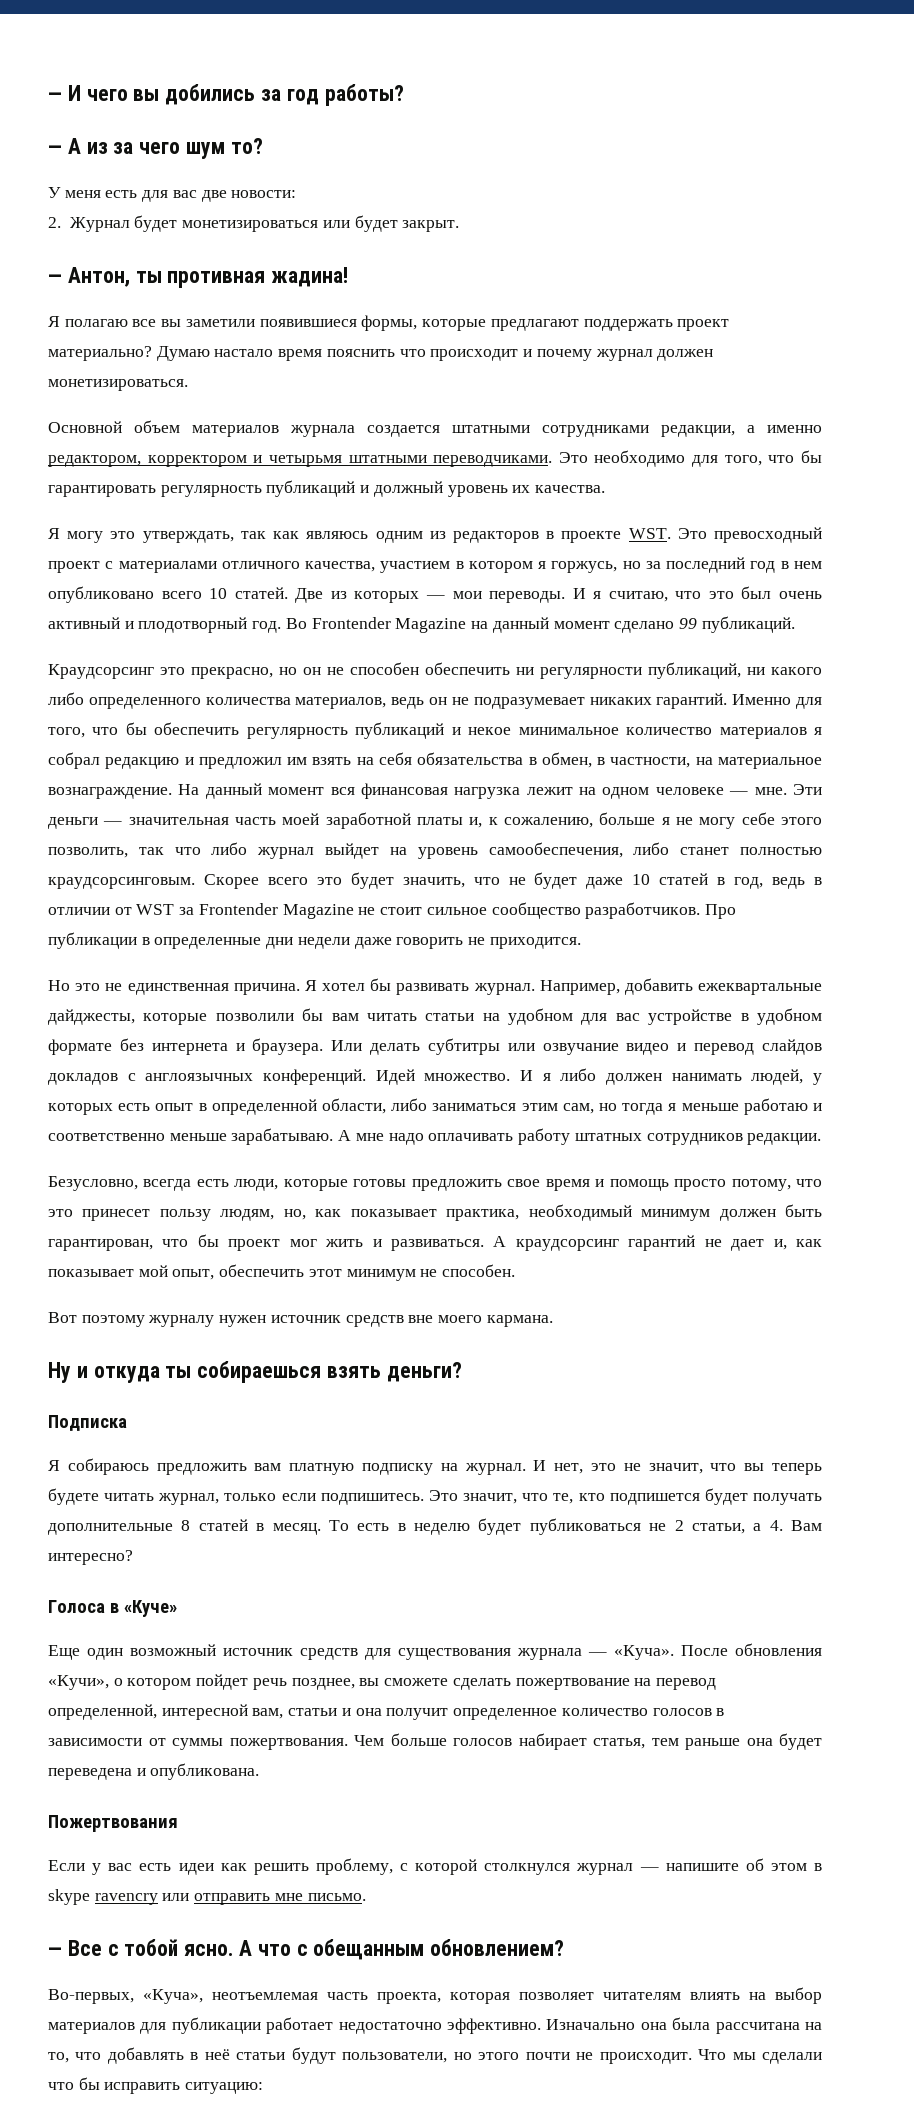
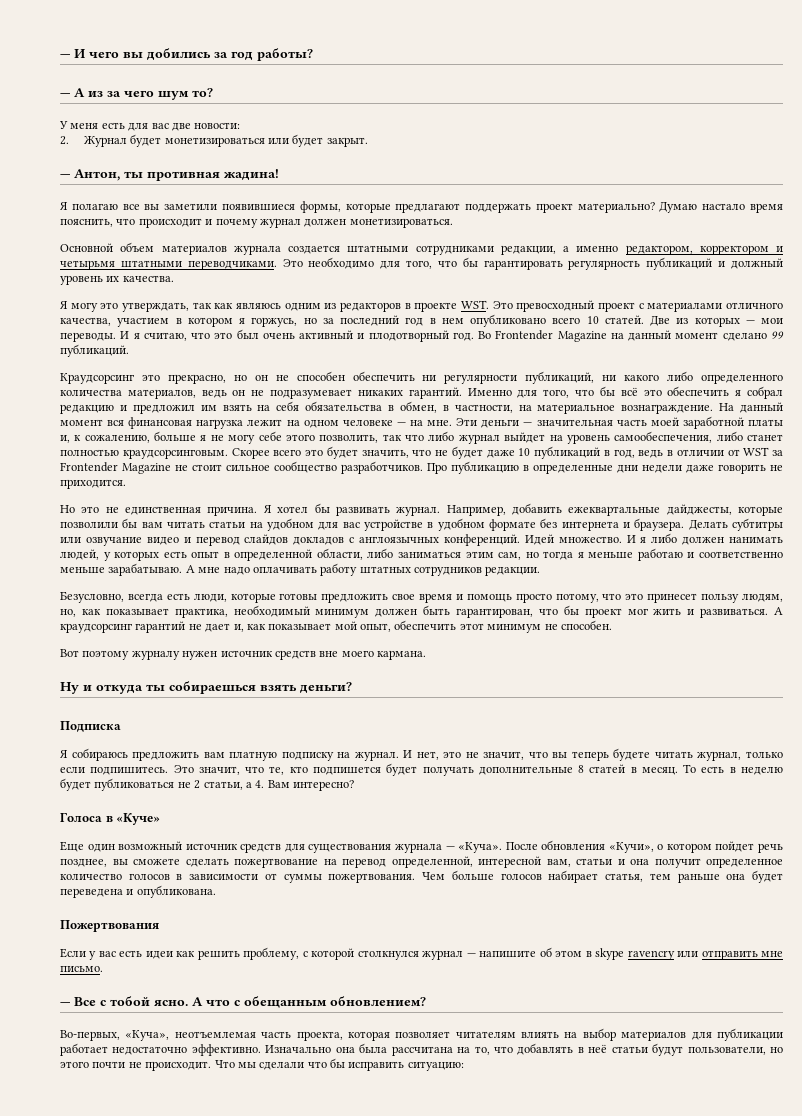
- Думаю настало время пояснить что происходит и почему журнал должен монетизироваться.
+ Думаю настало время пояснить, что происходит и почему журнал должен монетизироваться.
- Именно для того, что бы обеспечить регулярность публикаций и некое минимальное количество материалов я собрал редакцию и предложил им взять на себя обязательства в обмен, в частности, на материальное вознаграждение.
+ Именно для того, что бы всё это обеспечить я собрал редакцию и предложил им взять на себя обязательства в обмен, в частности, на материальное вознаграждение.
- На данный момент вся финансовая нагрузка лежит на одном человеке — мне.
+ На данный момент вся финансовая нагрузка лежит на одном человеке — на мне.
- Скорее всего это будет значить, что не будет даже 10 статей в год, ведь в отличии от WST за Frontender Magazine не стоит сильное сообщество разработчиков.
+ Скорее всего это будет значить, что не будет даже 10 публикаций в год, ведь в отличии от WST за Frontender Magazine не стоит сильное сообщество разработчиков.
- Про публикации в определенные дни недели даже говорить не приходится.
+ Про публикацию в определенные дни недели даже говорить не приходится.
- Или делать субтитры или озвучание видео и перевод слайдов докладов с англоязычных конференций.
+ Делать субтитры или озвучание видео и перевод слайдов докладов с англоязычных конференций.

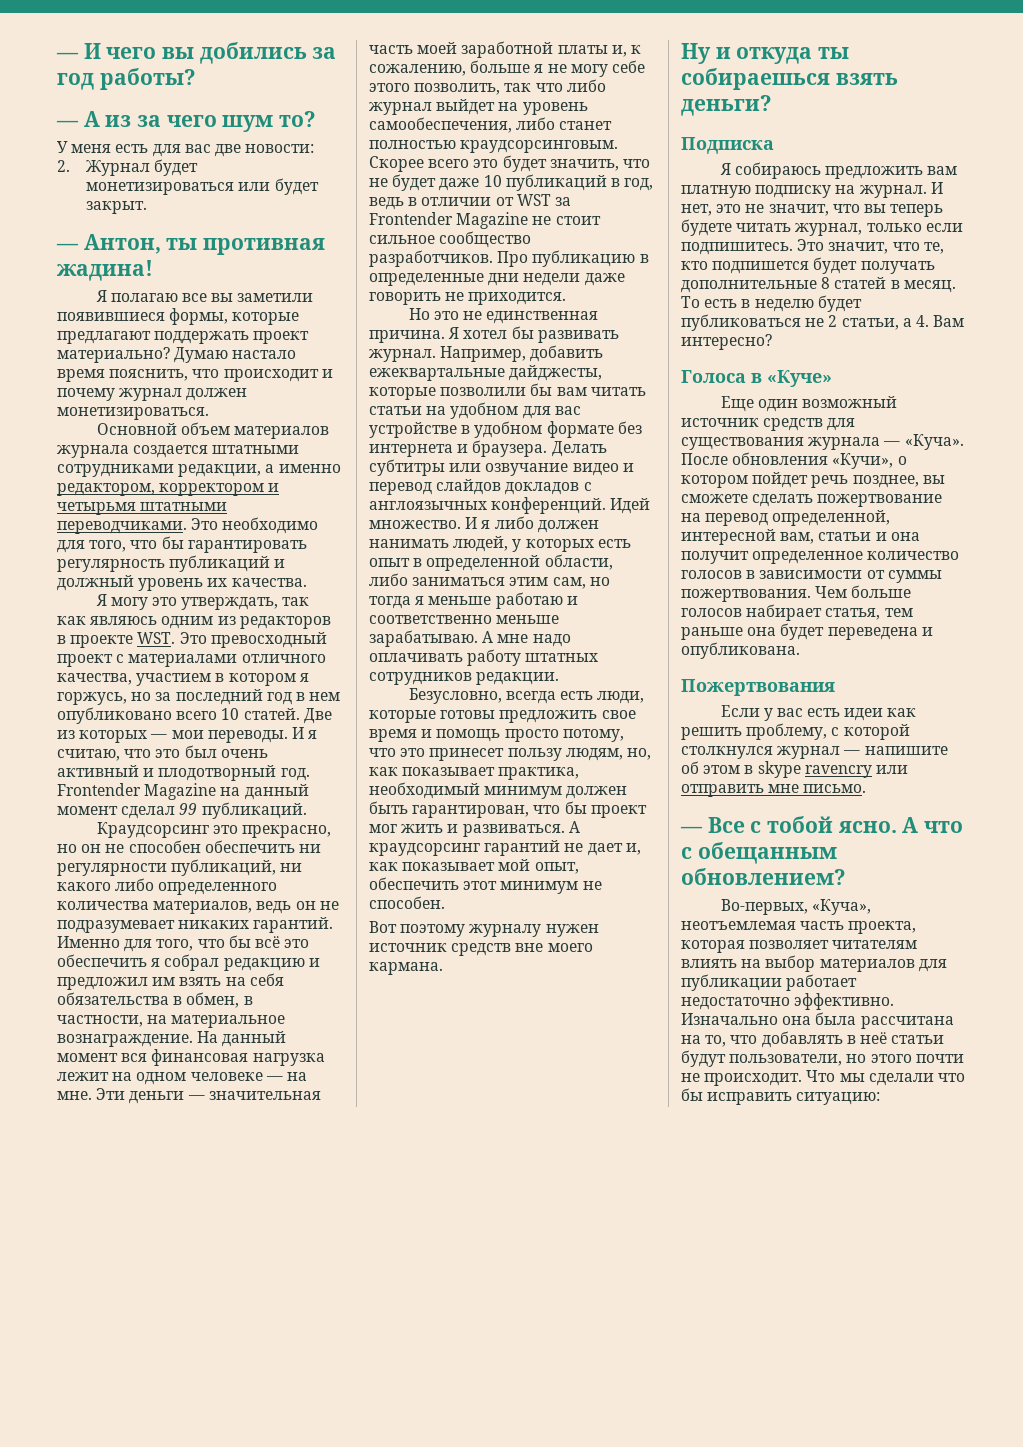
- Во Frontender Magazine на данный момент сделано 99 публикаций.
+ Frontender Magazine на данный момент сделал 99 публикаций.

